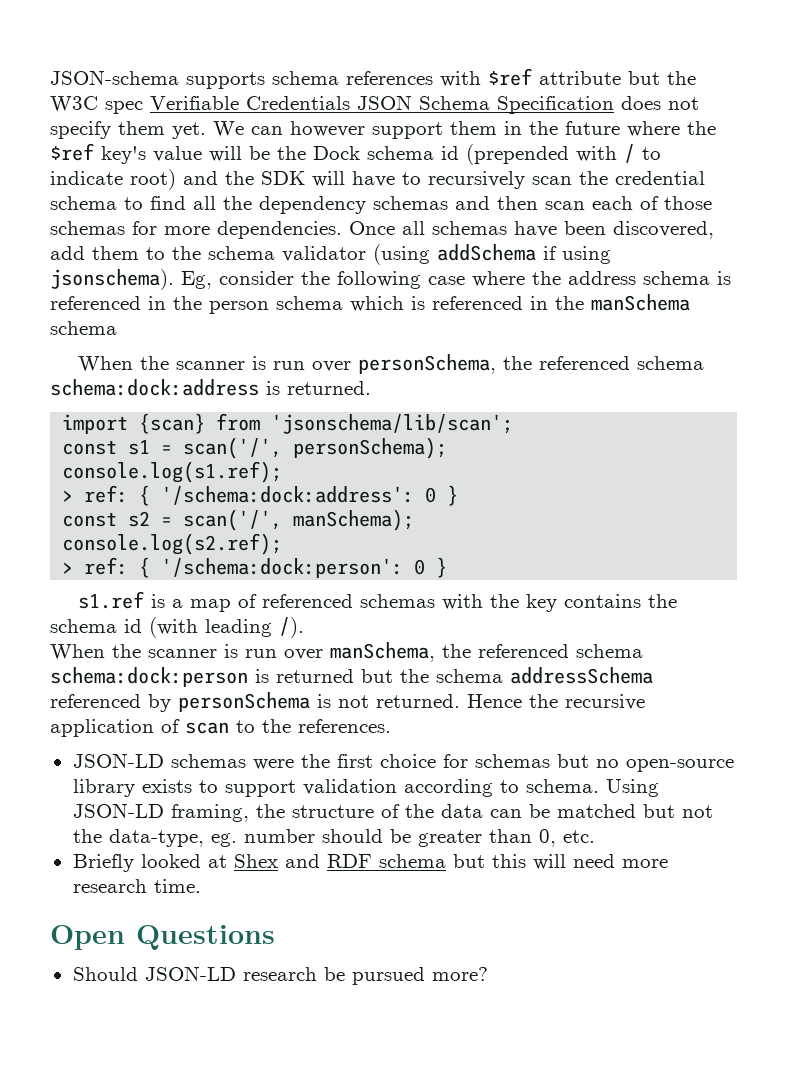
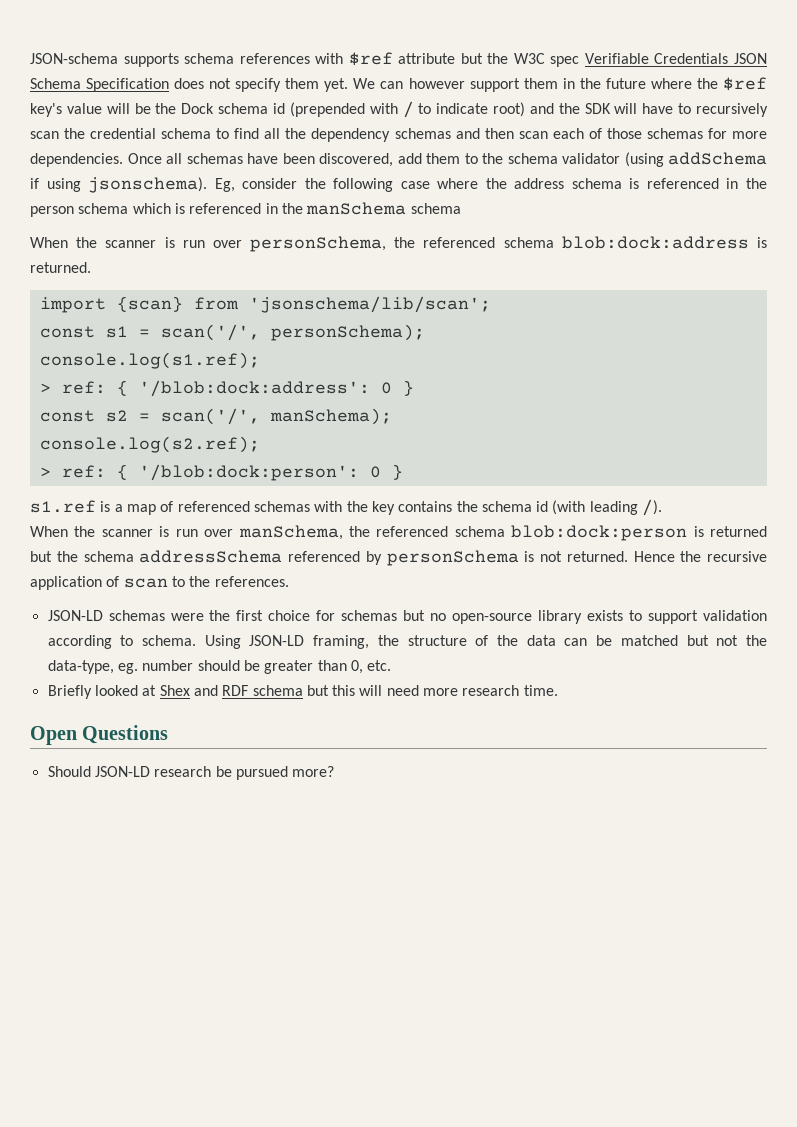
- When the scanner is run over personSchema, the referenced schema schema:dock:address is returned.
+ When the scanner is run over personSchema, the referenced schema blob:dock:address is returned.
- > ref: { '/schema:dock:address': 0 }
+ > ref: { '/blob:dock:address': 0 }
- > ref: { '/schema:dock:person': 0 }
+ > ref: { '/blob:dock:person': 0 }
- When the scanner is run over manSchema, the referenced schema schema:dock:person is returned but the schema addressSchema referenced by personSchema is not returned.
+ When the scanner is run over manSchema, the referenced schema blob:dock:person is returned but the schema addressSchema referenced by personSchema is not returned.

